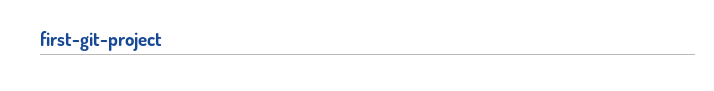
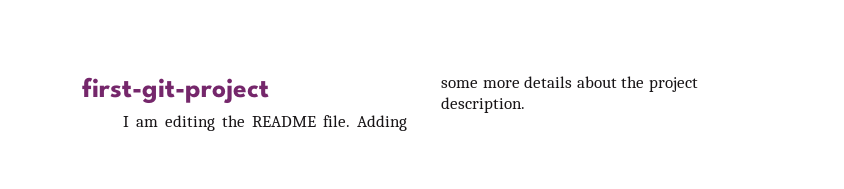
+ I am editing the README file. Adding some more details about the project description.

